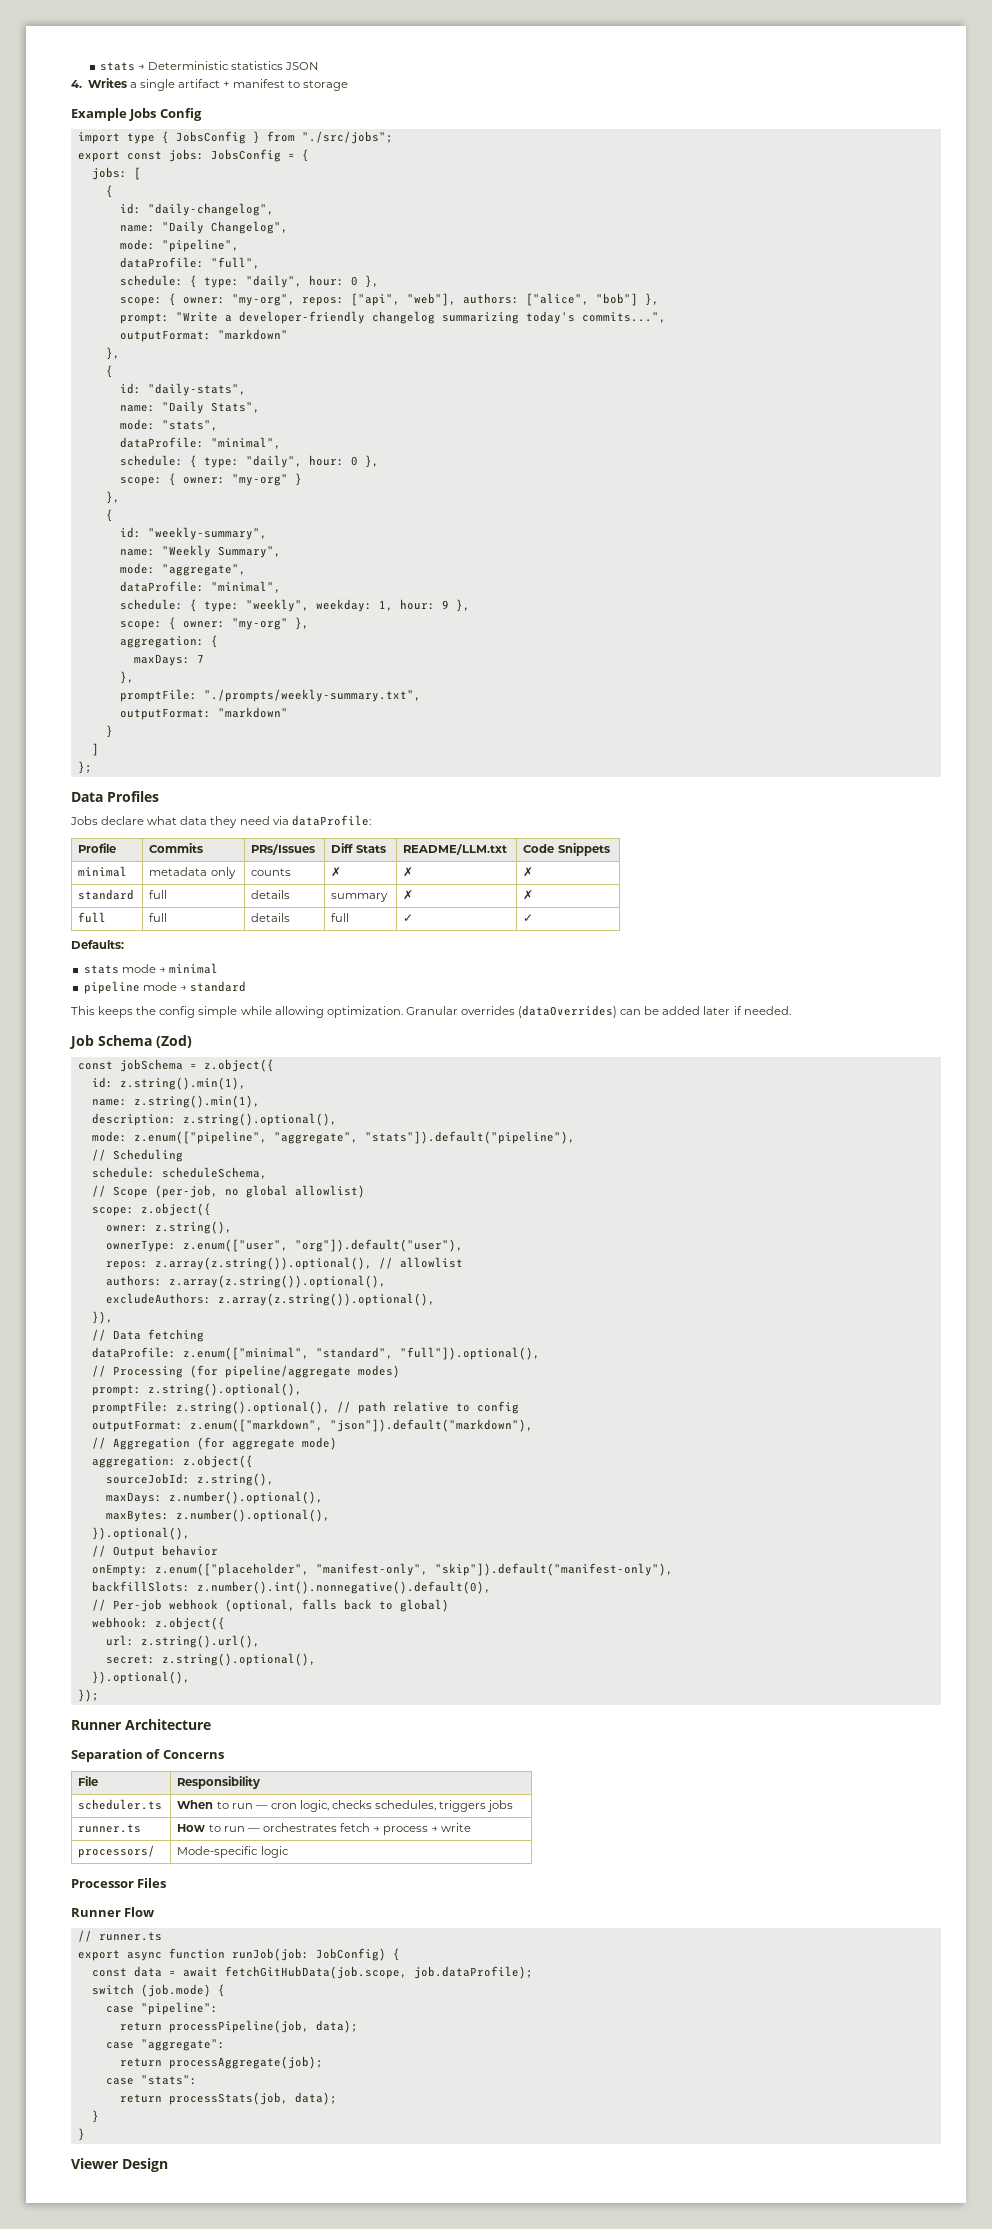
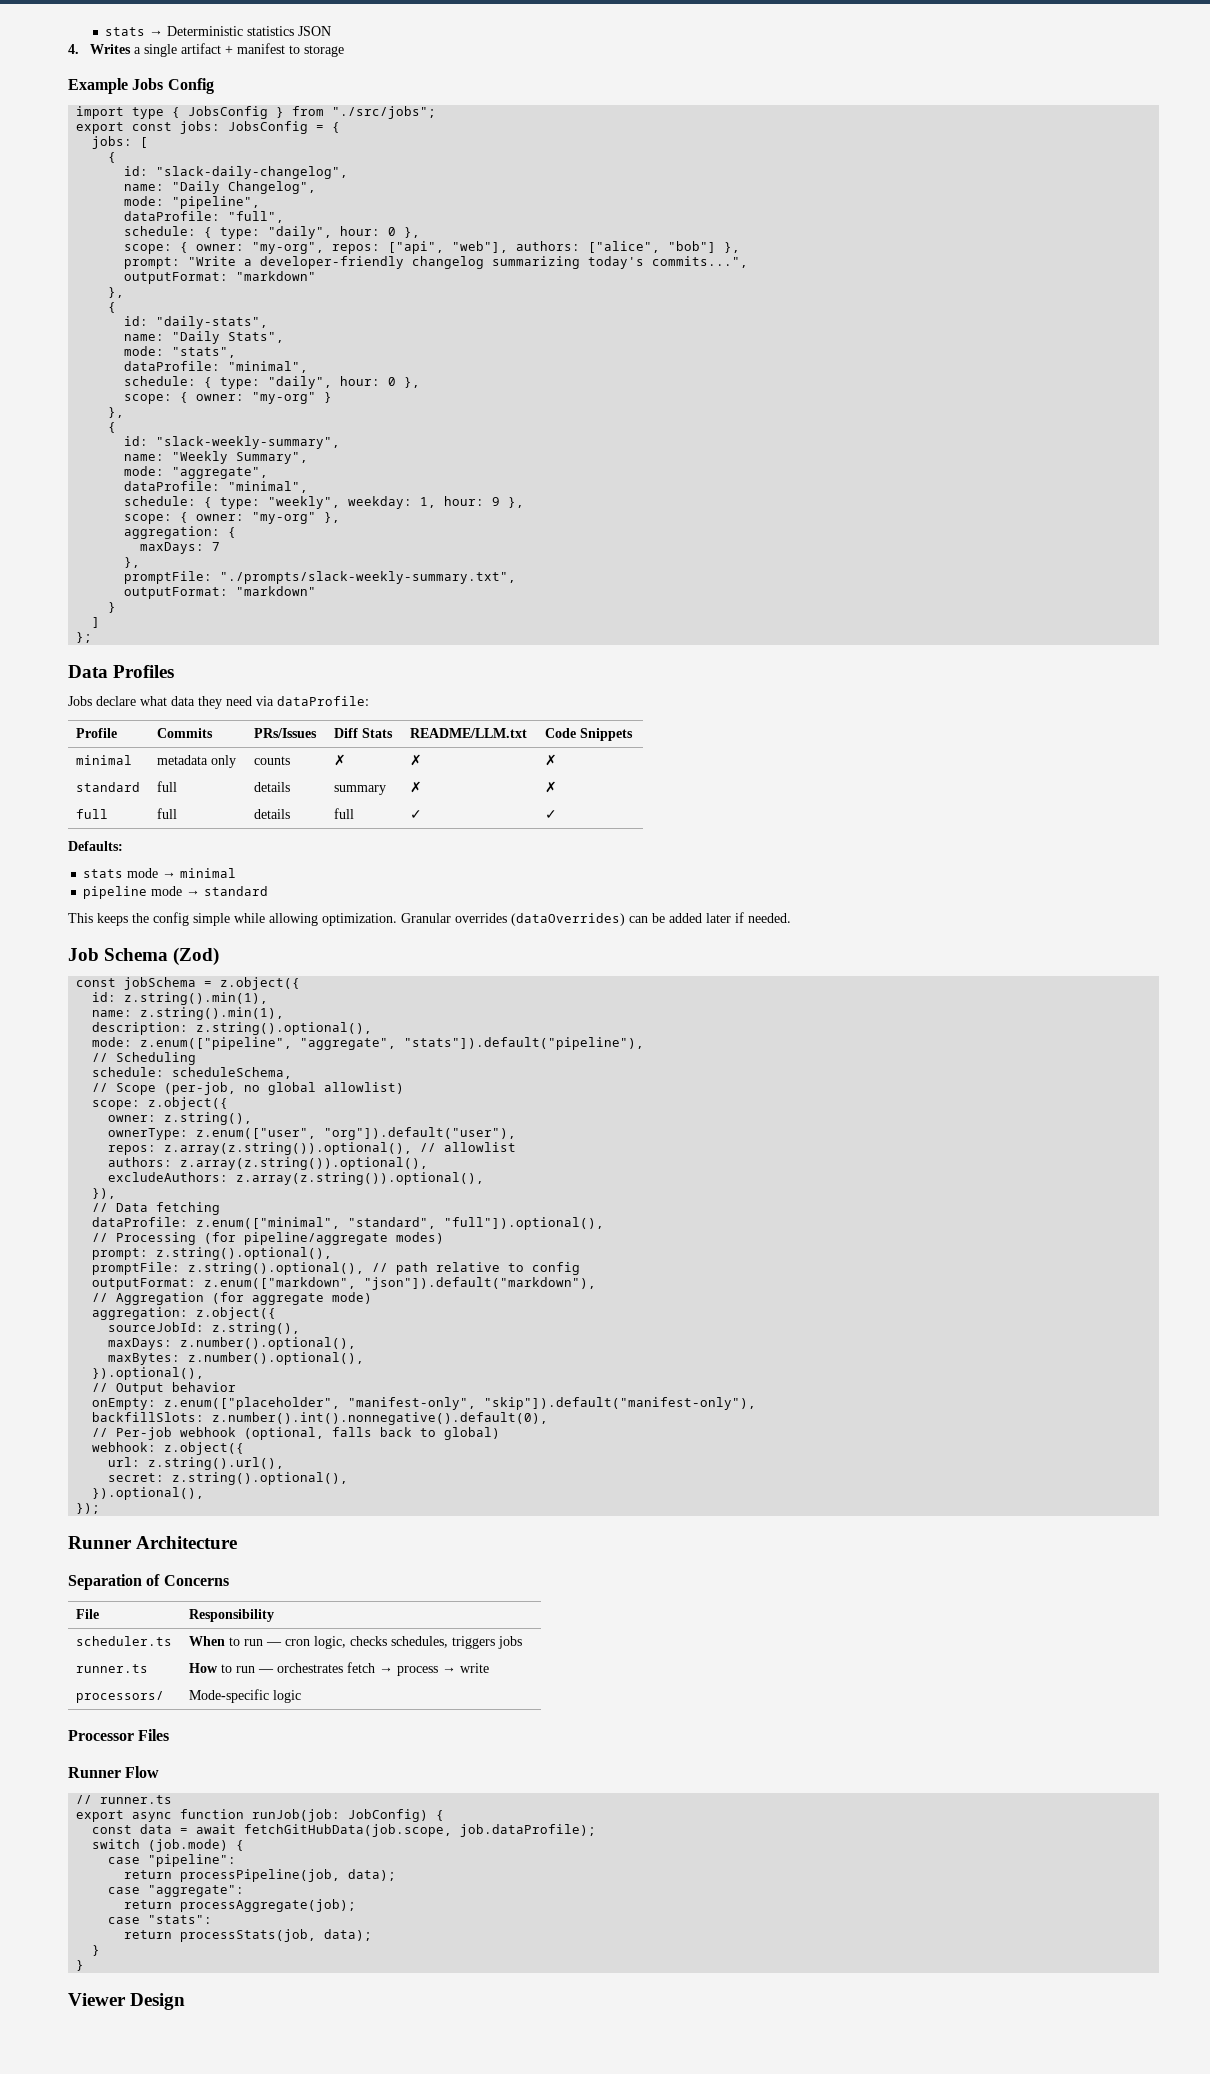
- id: "daily-changelog",
+ id: "slack-daily-changelog",
- id: "weekly-summary",
+ id: "slack-weekly-summary",
- promptFile: "./prompts/weekly-summary.txt",
+ promptFile: "./prompts/slack-weekly-summary.txt",

